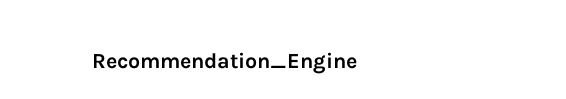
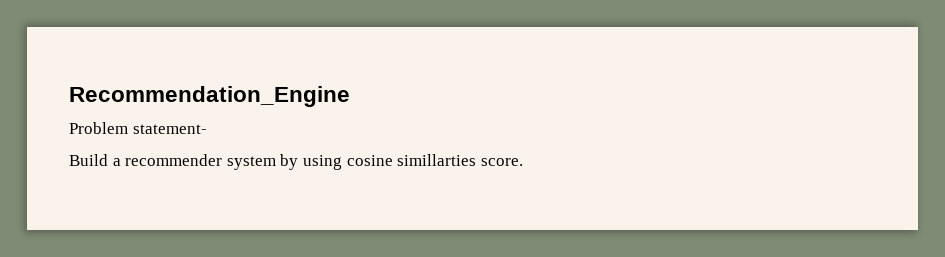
+ Problem statement-
+ Build a recommender system by using cosine simillarties score.

